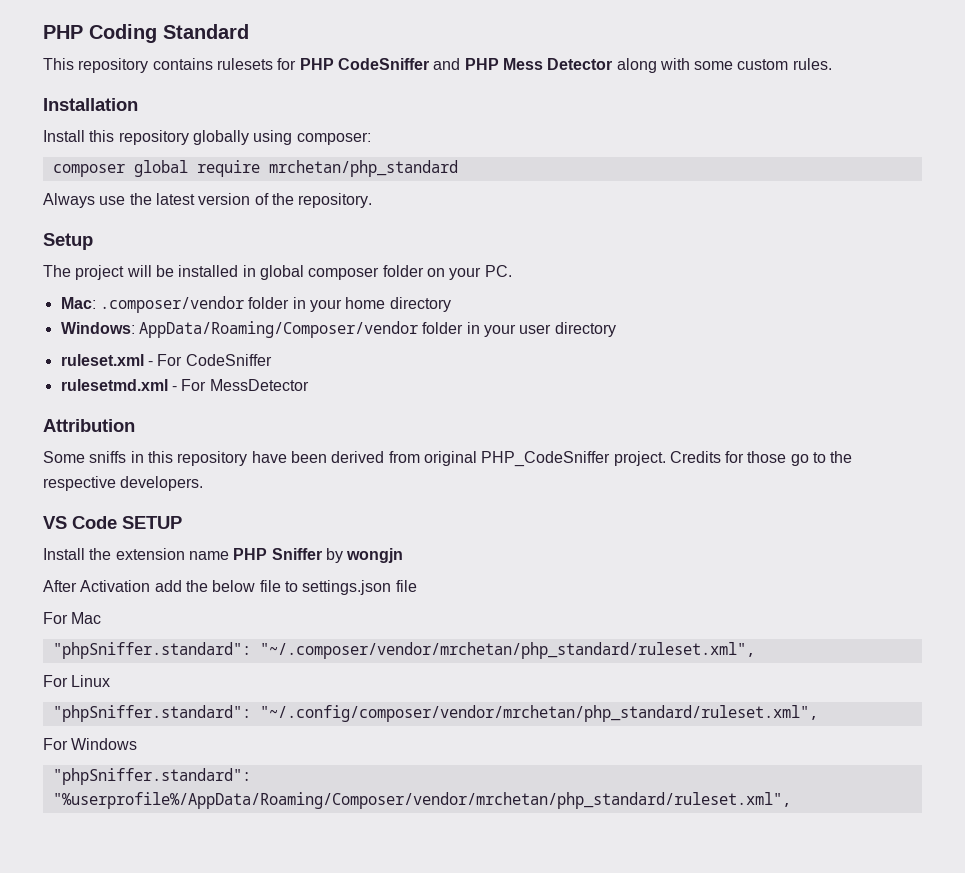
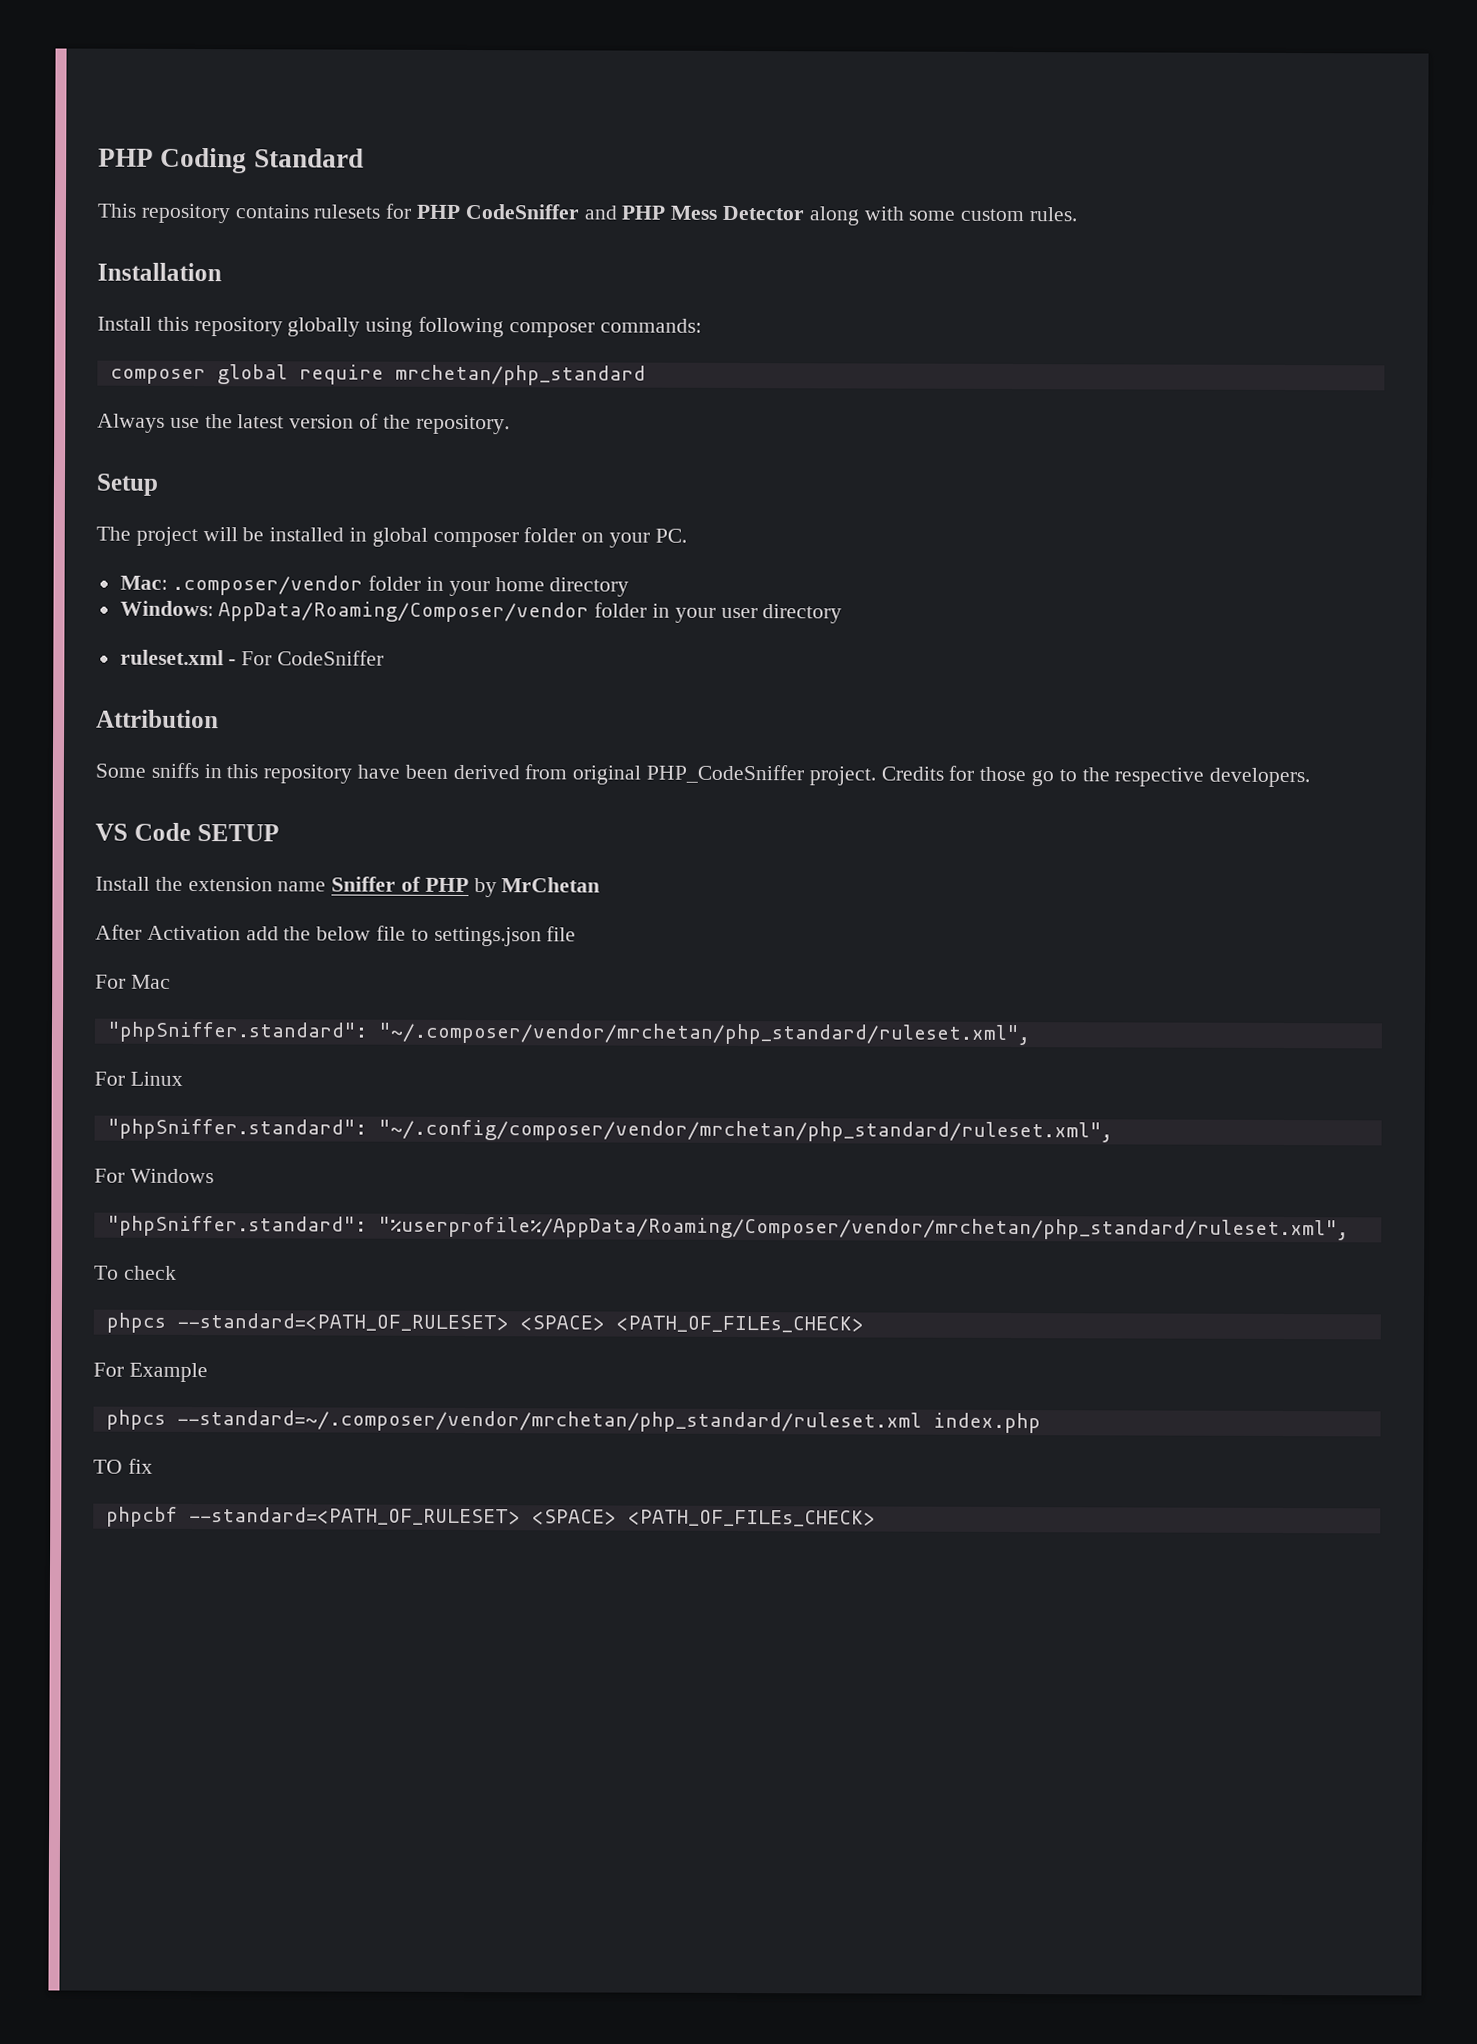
- Install this repository globally using composer:
+ Install this repository globally using following composer commands:
- rulesetmd.xml - For MessDetector
- Install the extension name PHP Sniffer by wongjn
+ Install the extension name Sniffer of PHP by MrChetan
+ To check
+ phpcs --standard=<PATH_OF_RULESET> <SPACE> <PATH_OF_FILEs_CHECK>
+ For Example
+ phpcs --standard=~/.composer/vendor/mrchetan/php_standard/ruleset.xml index.php
+ TO fix
+ phpcbf --standard=<PATH_OF_RULESET> <SPACE> <PATH_OF_FILEs_CHECK>

